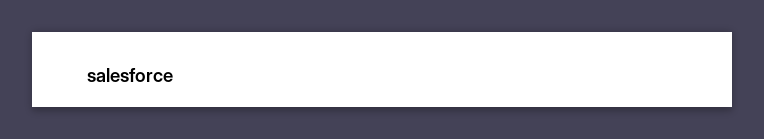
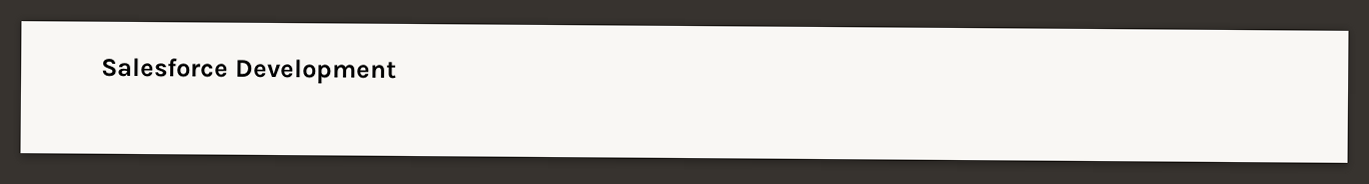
- salesforce
+ Salesforce Development

